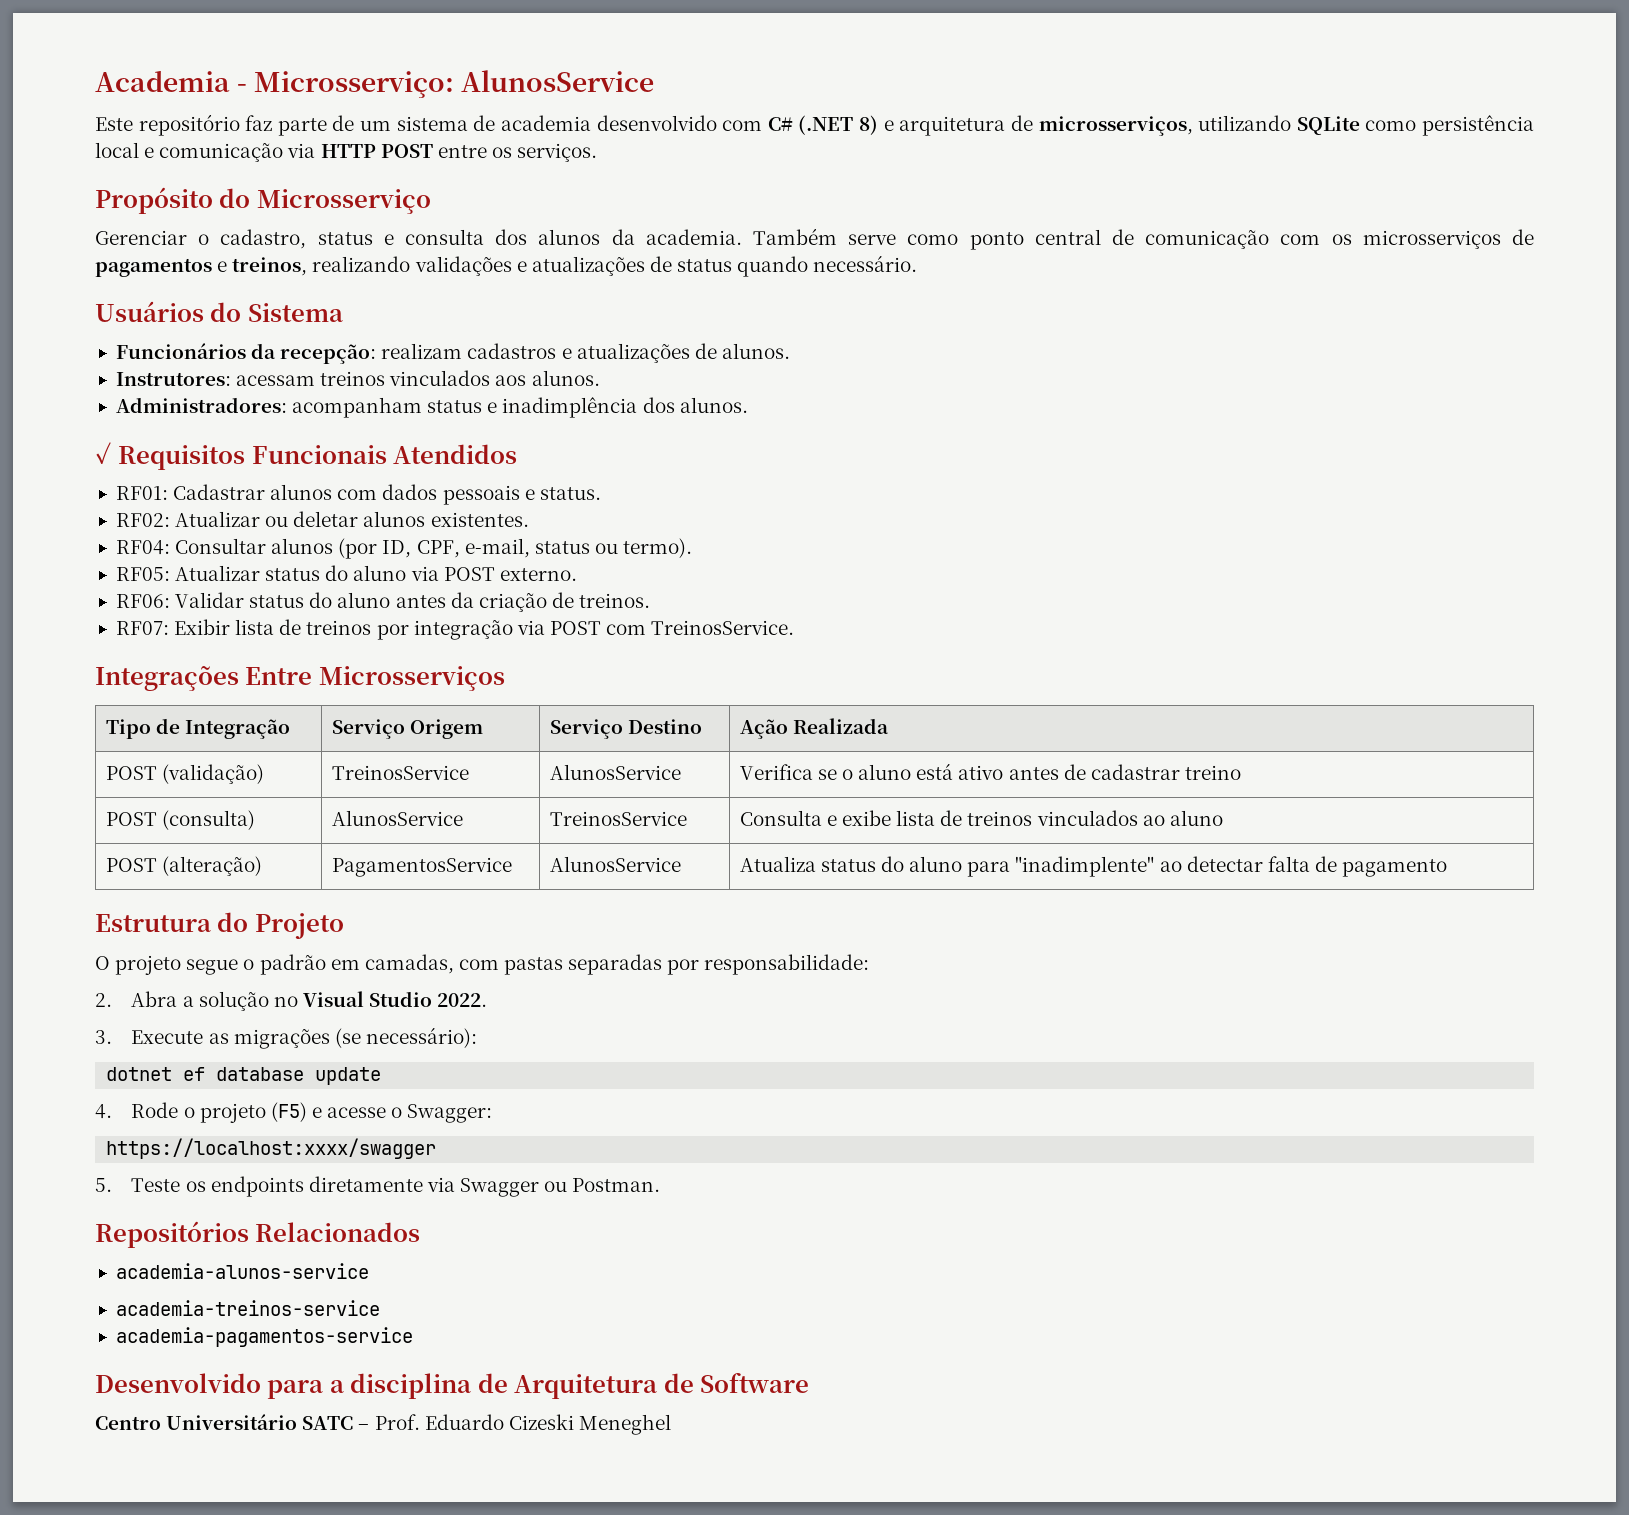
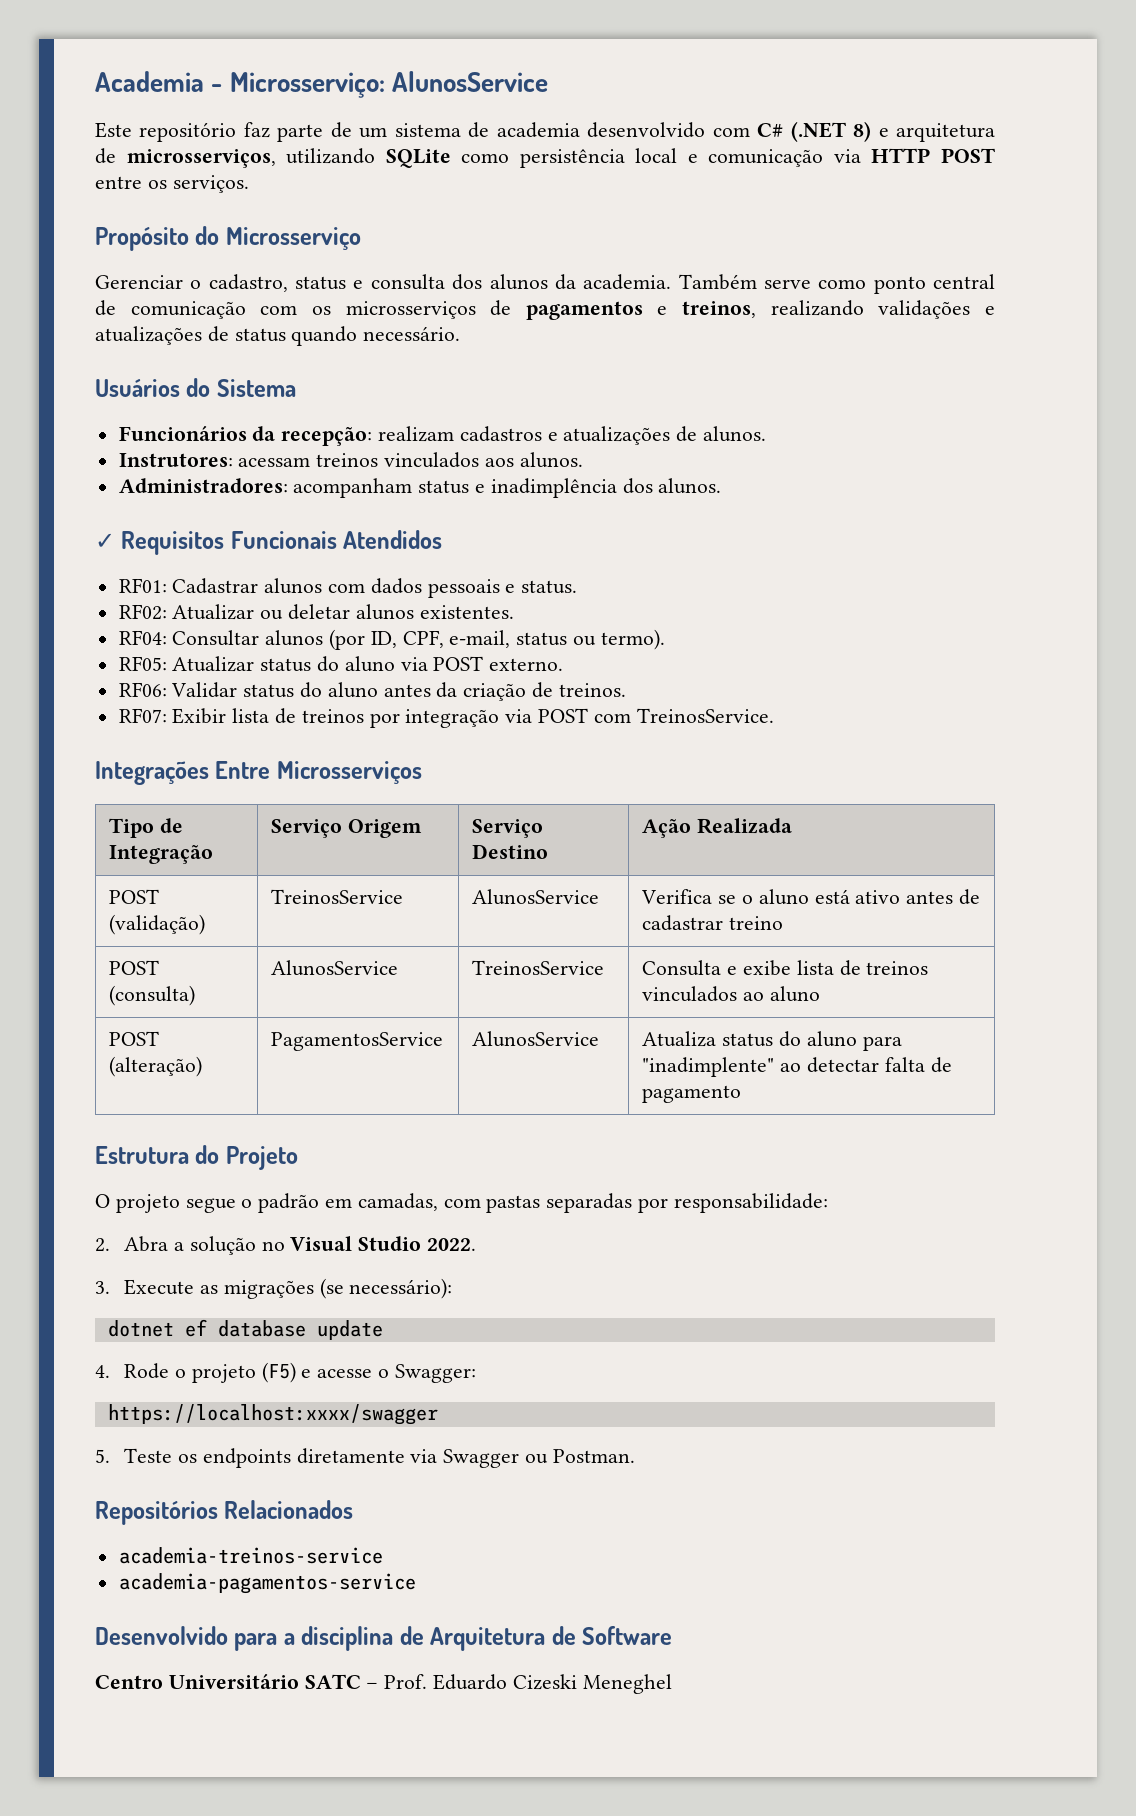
- academia-alunos-service

